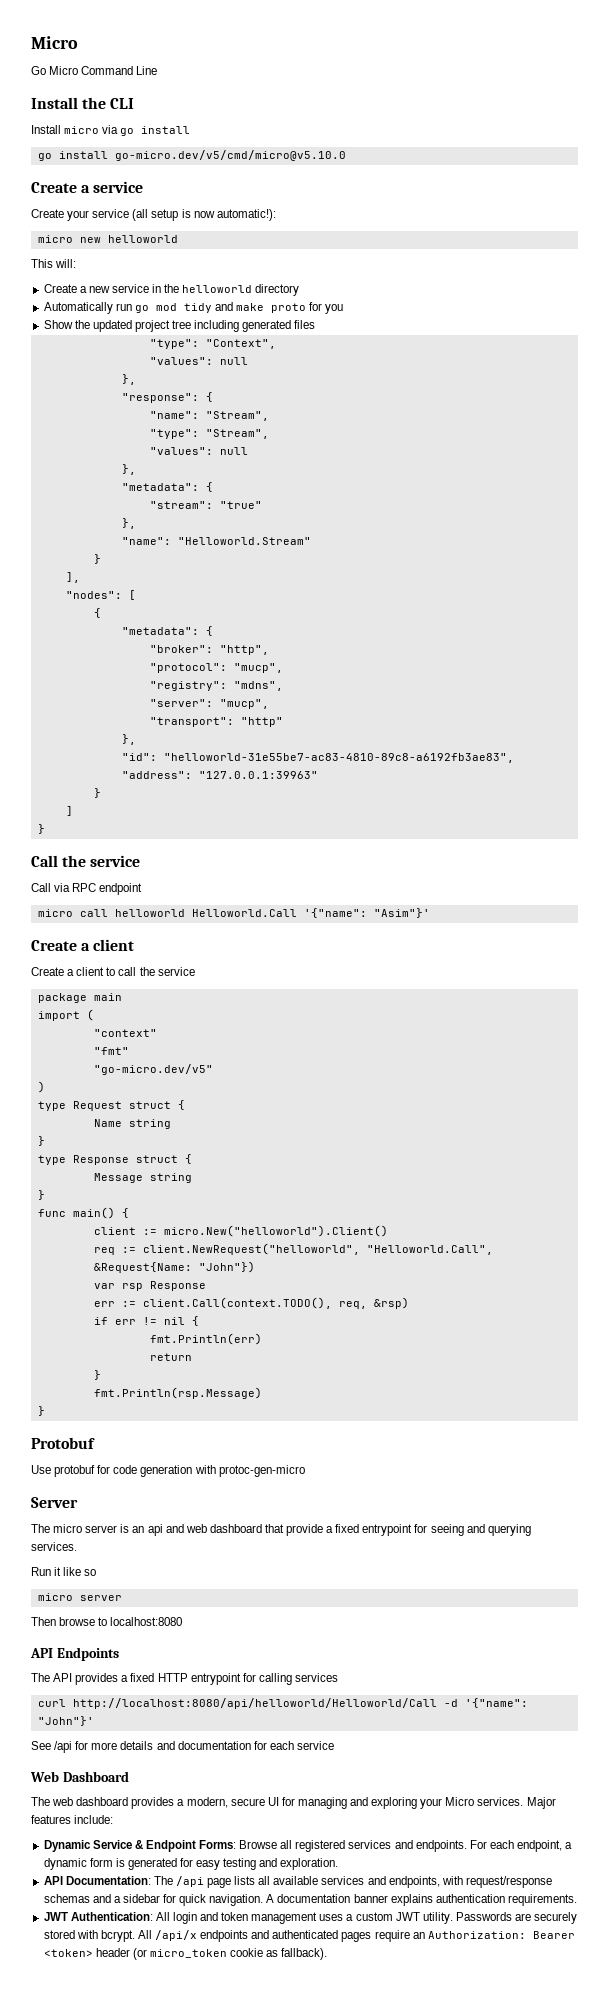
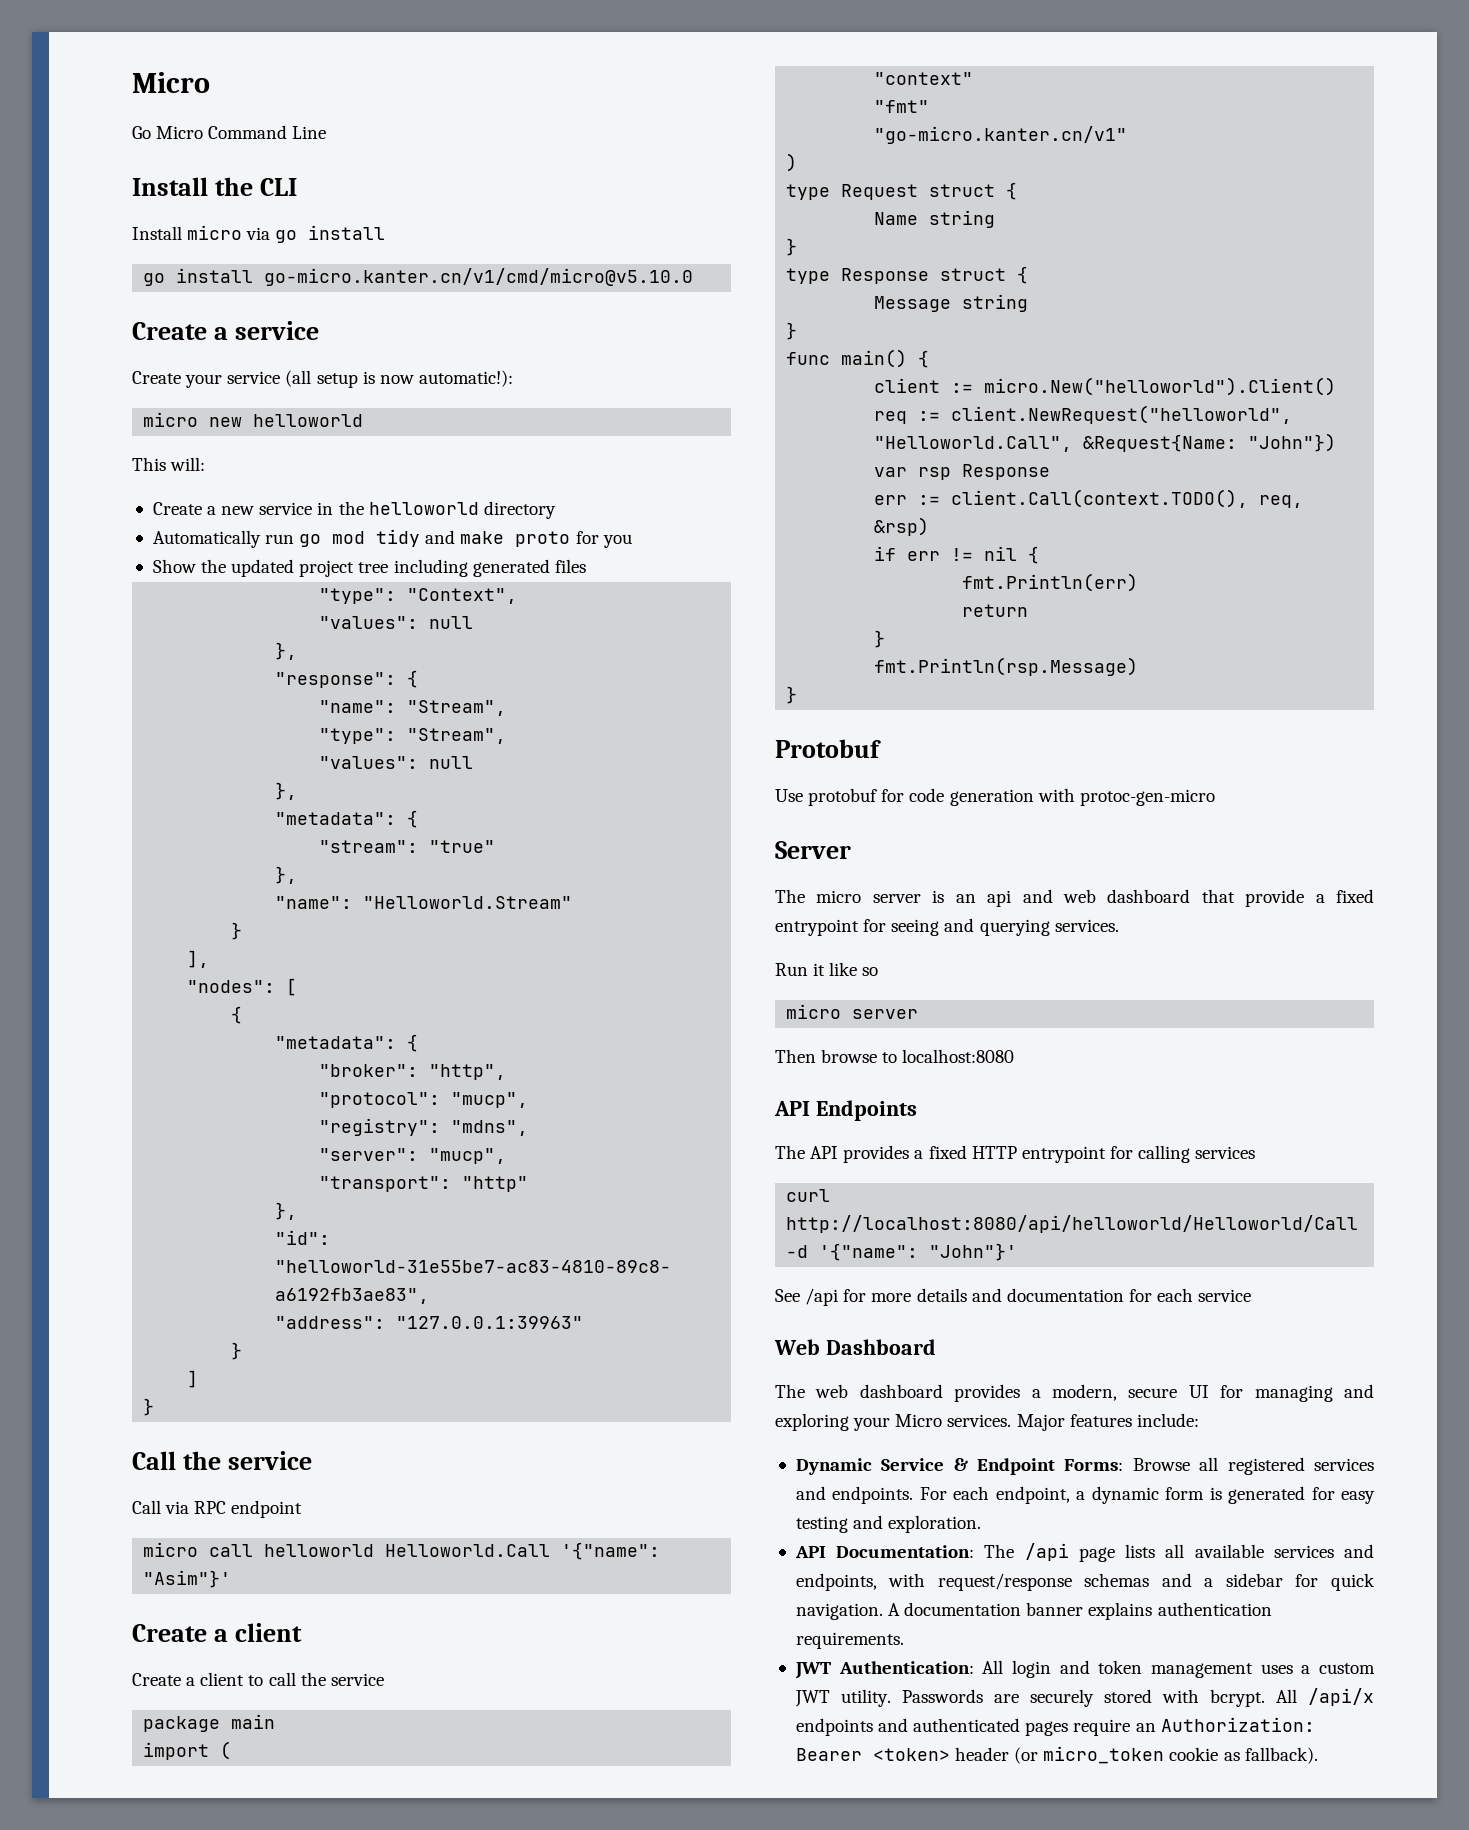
- go install go-micro.dev/v5/cmd/micro@v5.10.0
+ go install go-micro.kanter.cn/v1/cmd/micro@v5.10.0
- "go-micro.dev/v5"
+ "go-micro.kanter.cn/v1"

